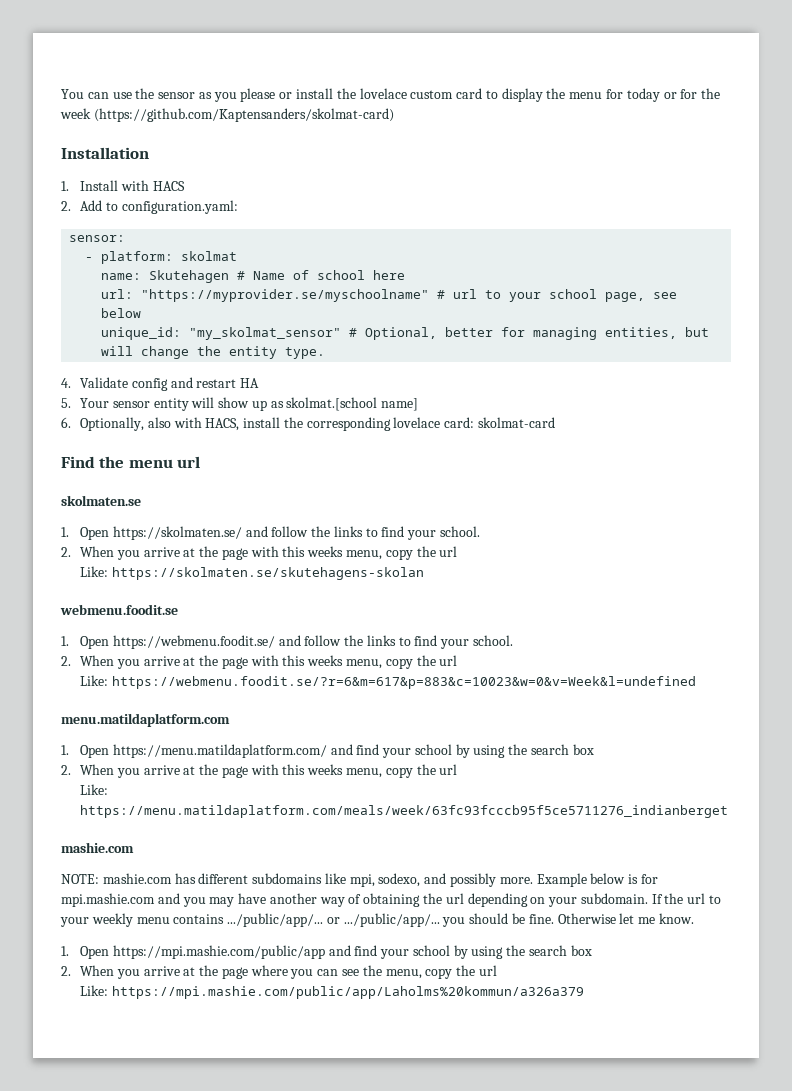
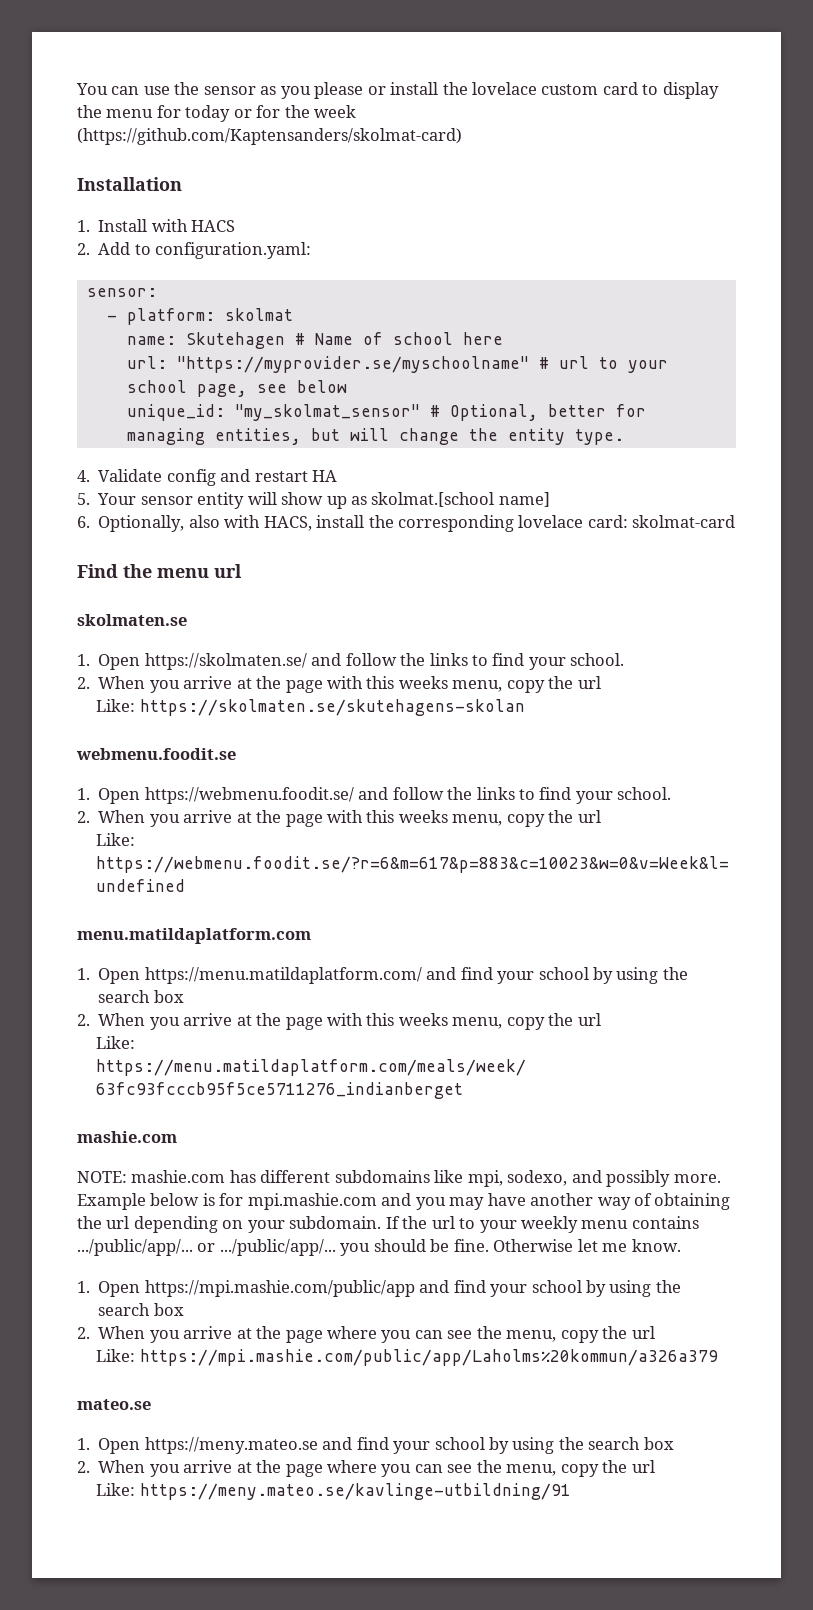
+ mateo.se
+ 1. Open https://meny.mateo.se and find your school by using the search box
+ 2. When you arrive at the page where you can see the menu, copy the url
+ Like: https://meny.mateo.se/kavlinge-utbildning/91

